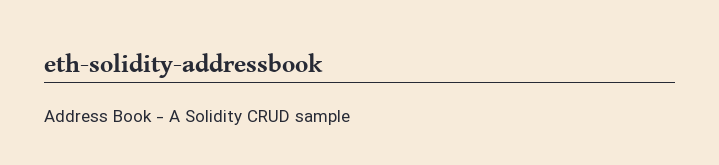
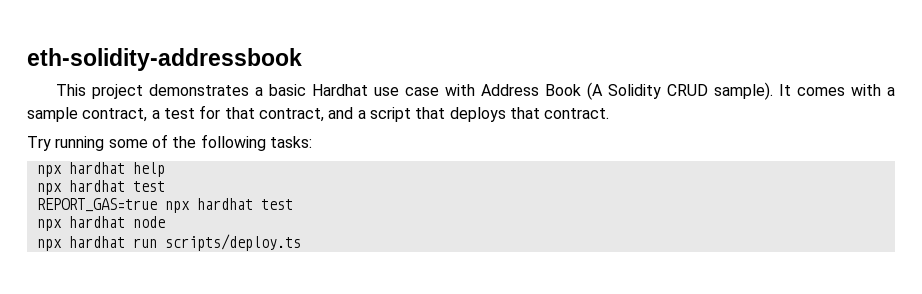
- Address Book - A Solidity CRUD sample
+ This project demonstrates a basic Hardhat use case with Address Book (A Solidity CRUD sample). It comes with a sample contract, a test for that contract, and a script that deploys that contract.
+ Try running some of the following tasks:
+ npx hardhat help
+ npx hardhat test
+ REPORT_GAS=true npx hardhat test
+ npx hardhat node
+ npx hardhat run scripts/deploy.ts

